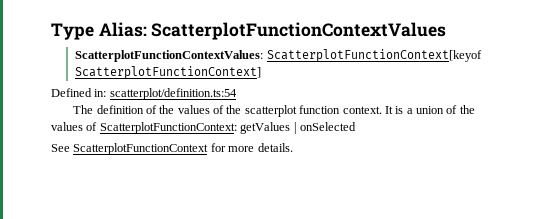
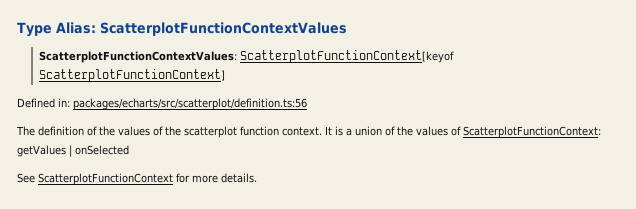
- Defined in: scatterplot/definition.ts:54
+ Defined in: packages/echarts/src/scatterplot/definition.ts:56

